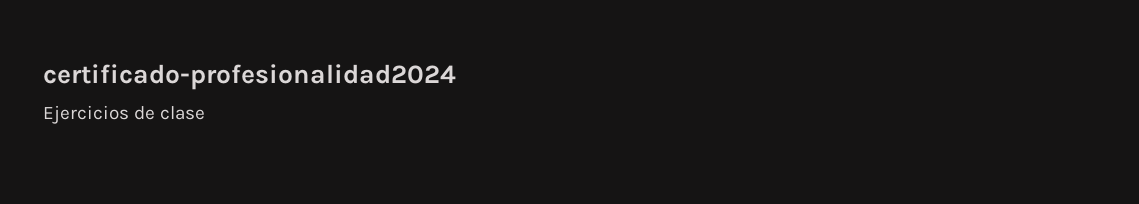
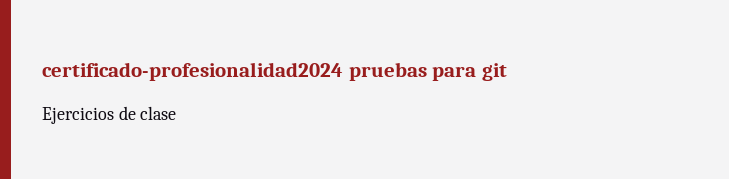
- certificado-profesionalidad2024
+ certificado-profesionalidad2024 pruebas para git

